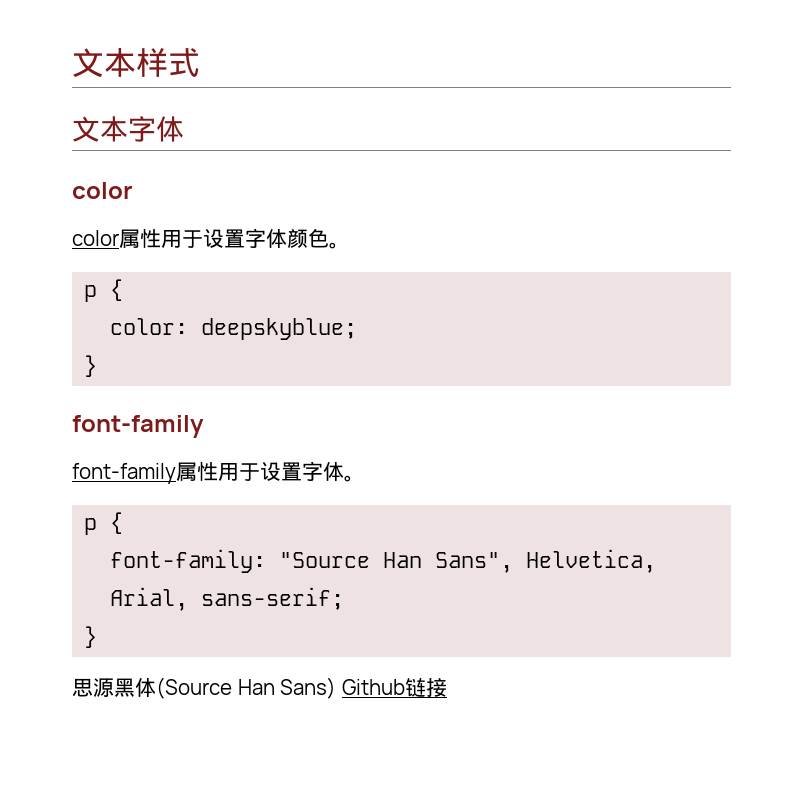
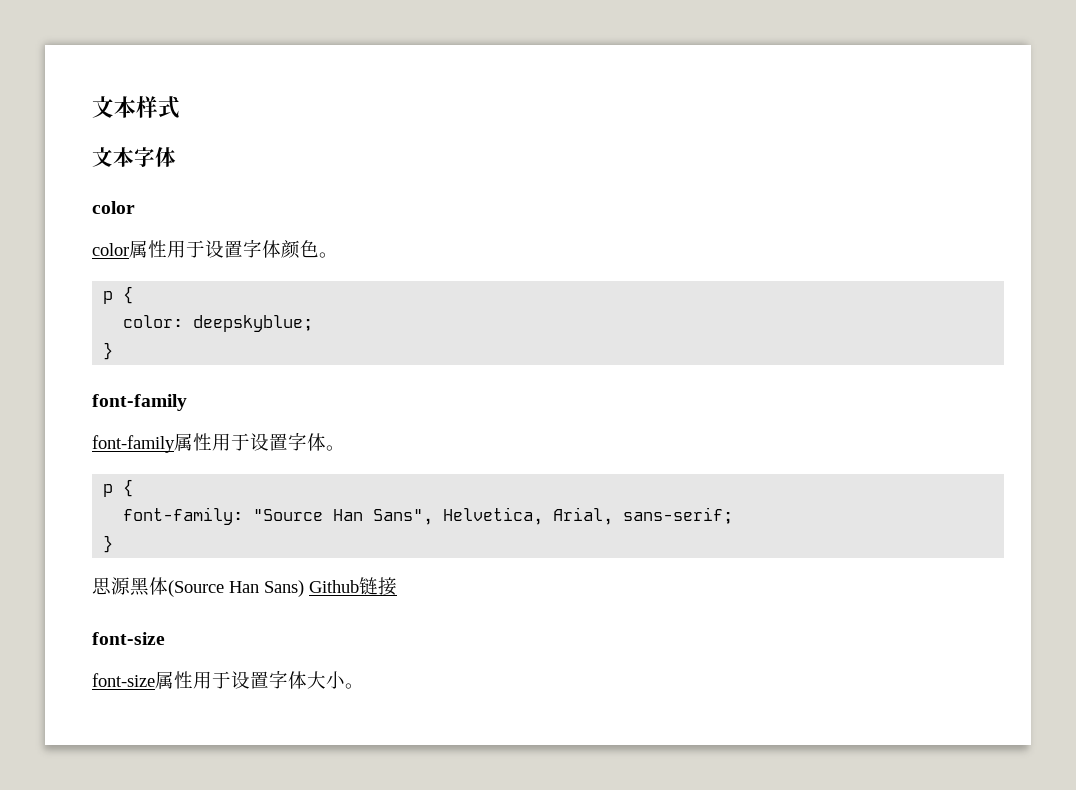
  思源黑体(Source Han Sans) Github链接
+ font-size
+ font-size属性用于设置字体大小。

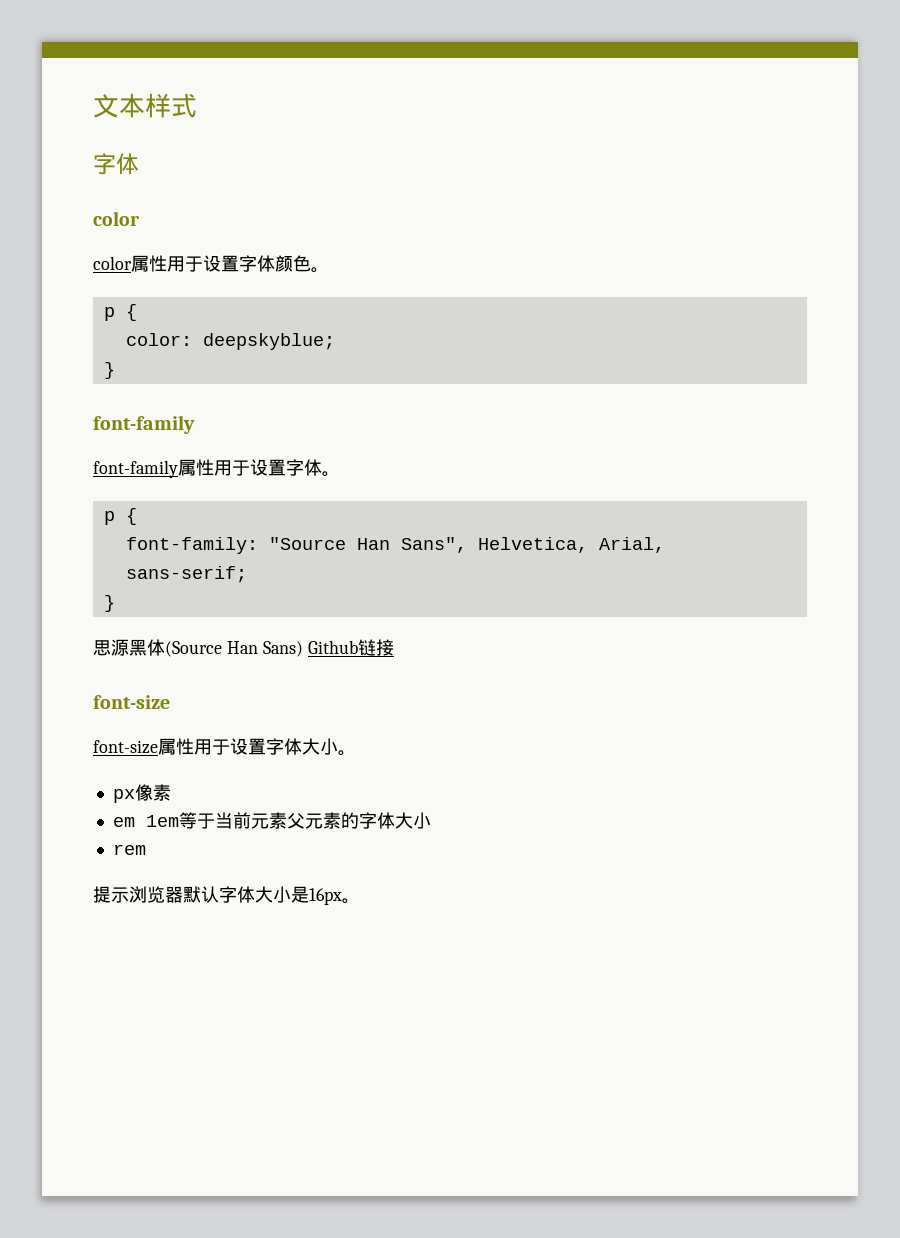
  文本样式
- 文本字体
+ 字体
+ px像素
+ em 1em等于当前元素父元素的字体大小
+ rem
+ 提示浏览器默认字体大小是16px。

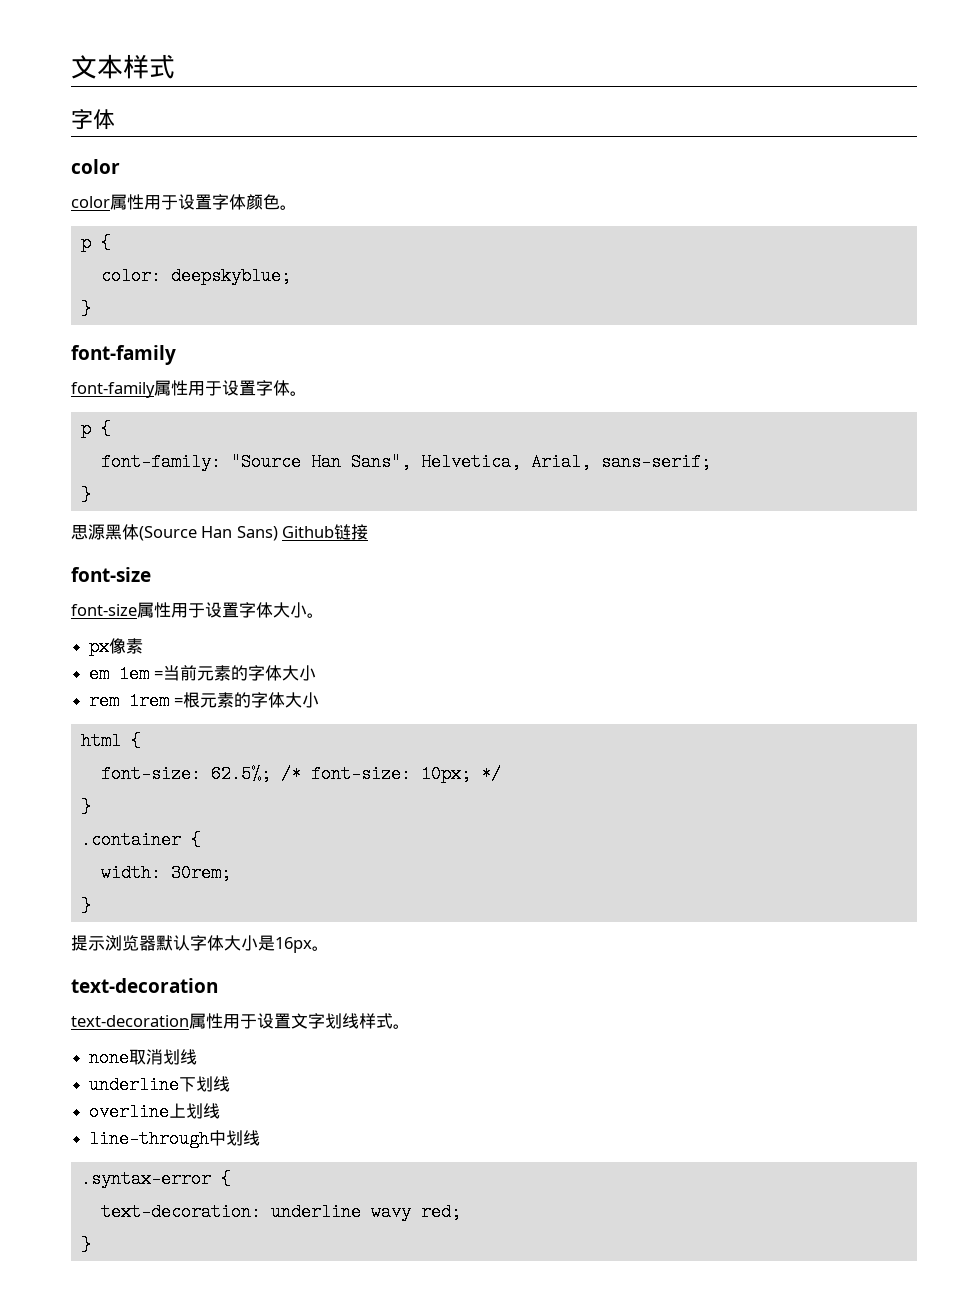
- em 1em等于当前元素父元素的字体大小
+ em 1em =当前元素的字体大小
- rem
+ rem 1rem =根元素的字体大小
+ html {
+ font-size: 62.5%; /* font-size: 10px; */
+ }
+ .container {
+ width: 30rem;
+ }
  提示浏览器默认字体大小是16px。
+ text-decoration
+ text-decoration属性用于设置文字划线样式。
+ none取消划线
+ underline下划线
+ overline上划线
+ line-through中划线
+ .syntax-error {
+ text-decoration: underline wavy red;
+ }

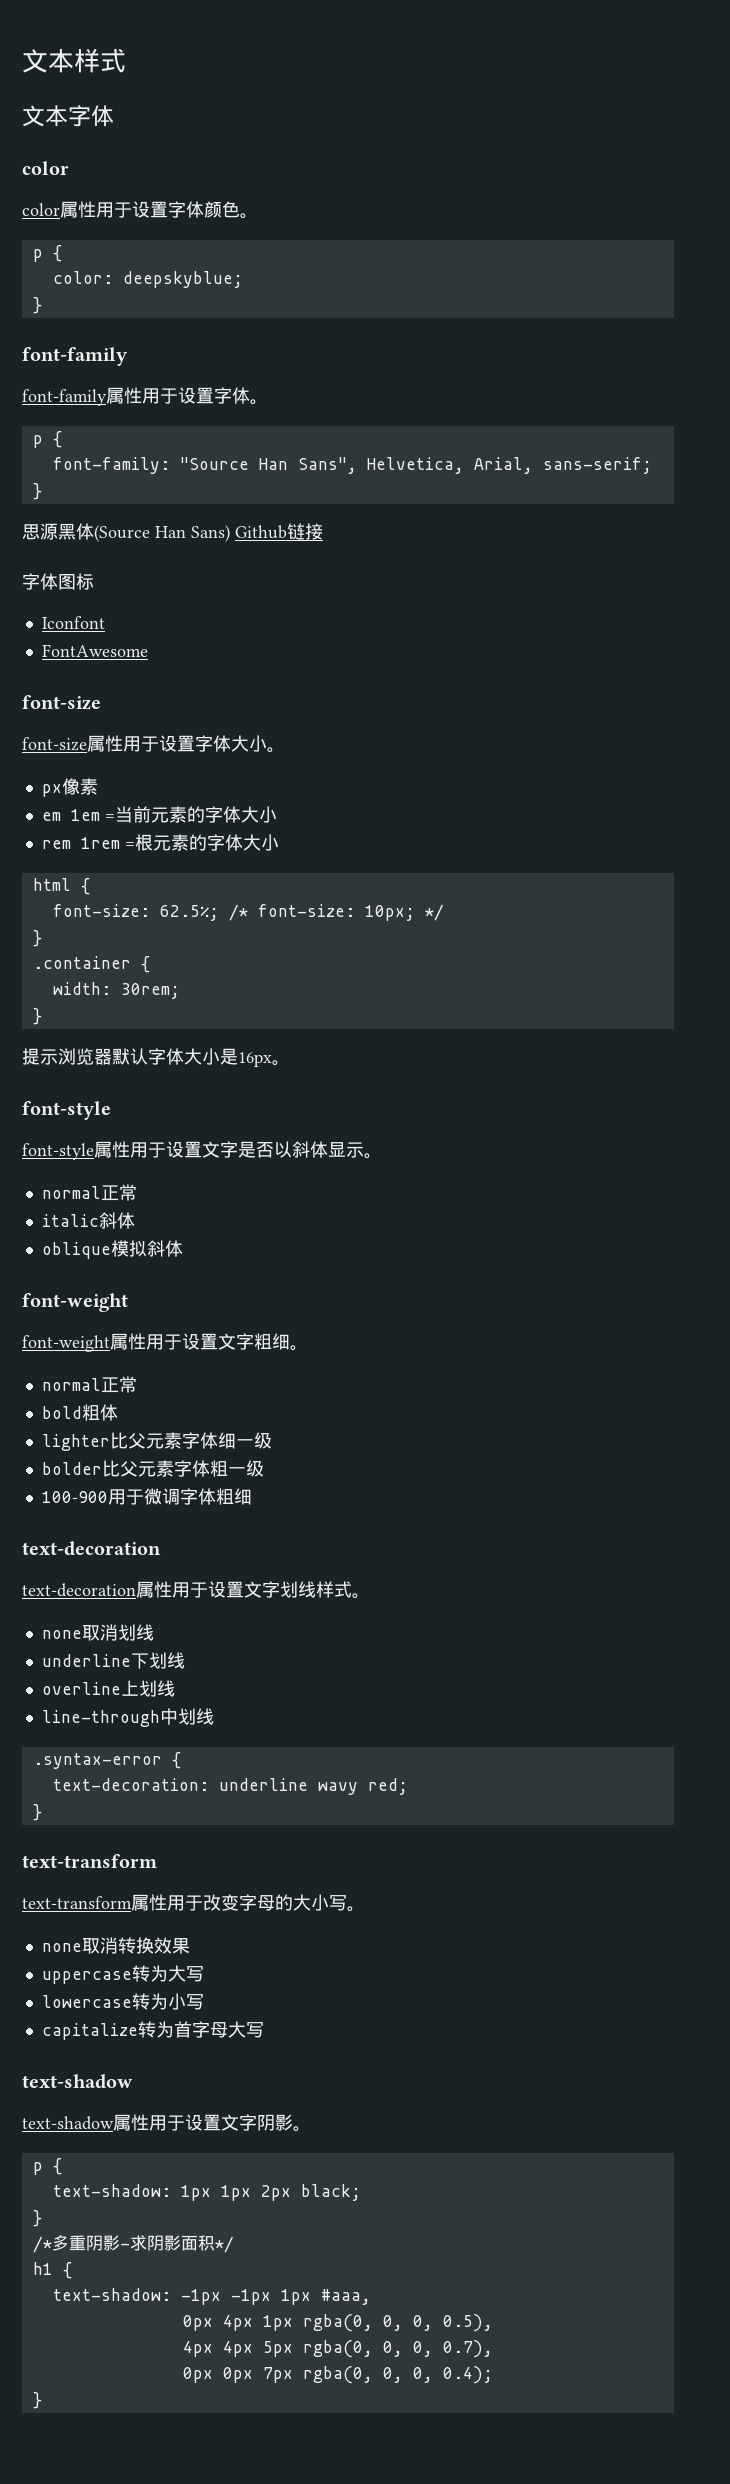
  文本样式
- 字体
+ 文本字体
+ 字体图标
+ Iconfont
+ FontAwesome
  提示浏览器默认字体大小是16px。
+ font-style
+ font-style属性用于设置文字是否以斜体显示。
+ normal正常
+ italic斜体
+ oblique模拟斜体
+ font-weight
+ font-weight属性用于设置文字粗细。
+ normal正常
+ bold粗体
+ lighter比父元素字体细一级
+ bolder比父元素字体粗一级
+ 100-900用于微调字体粗细
  text-decoration: underline wavy red;
+ }
+ text-transform
+ text-transform属性用于改变字母的大小写。
+ none取消转换效果
+ uppercase转为大写
+ lowercase转为小写
+ capitalize转为首字母大写
+ text-shadow
+ text-shadow属性用于设置文字阴影。
+ p {
+ text-shadow: 1px 1px 2px black;
+ }
+ /*多重阴影-求阴影面积*/
+ h1 {
+ text-shadow: -1px -1px 1px #aaa,
+ 0px 4px 1px rgba(0, 0, 0, 0.5),
+ 4px 4px 5px rgba(0, 0, 0, 0.7),
+ 0px 0px 7px rgba(0, 0, 0, 0.4);

